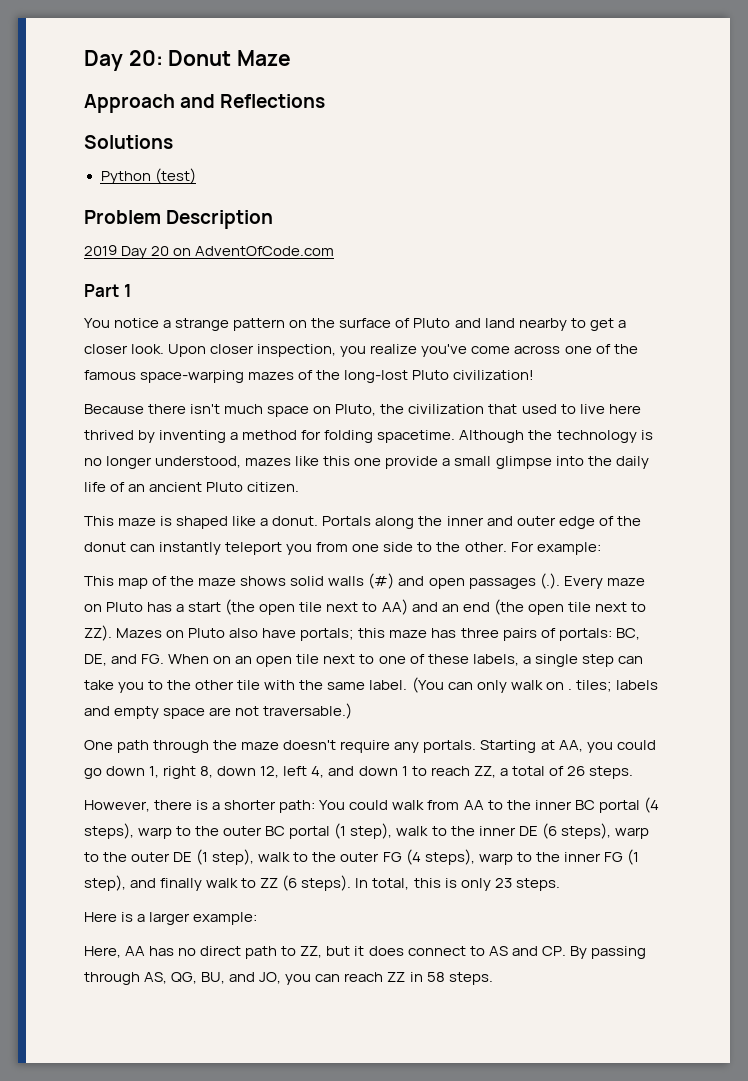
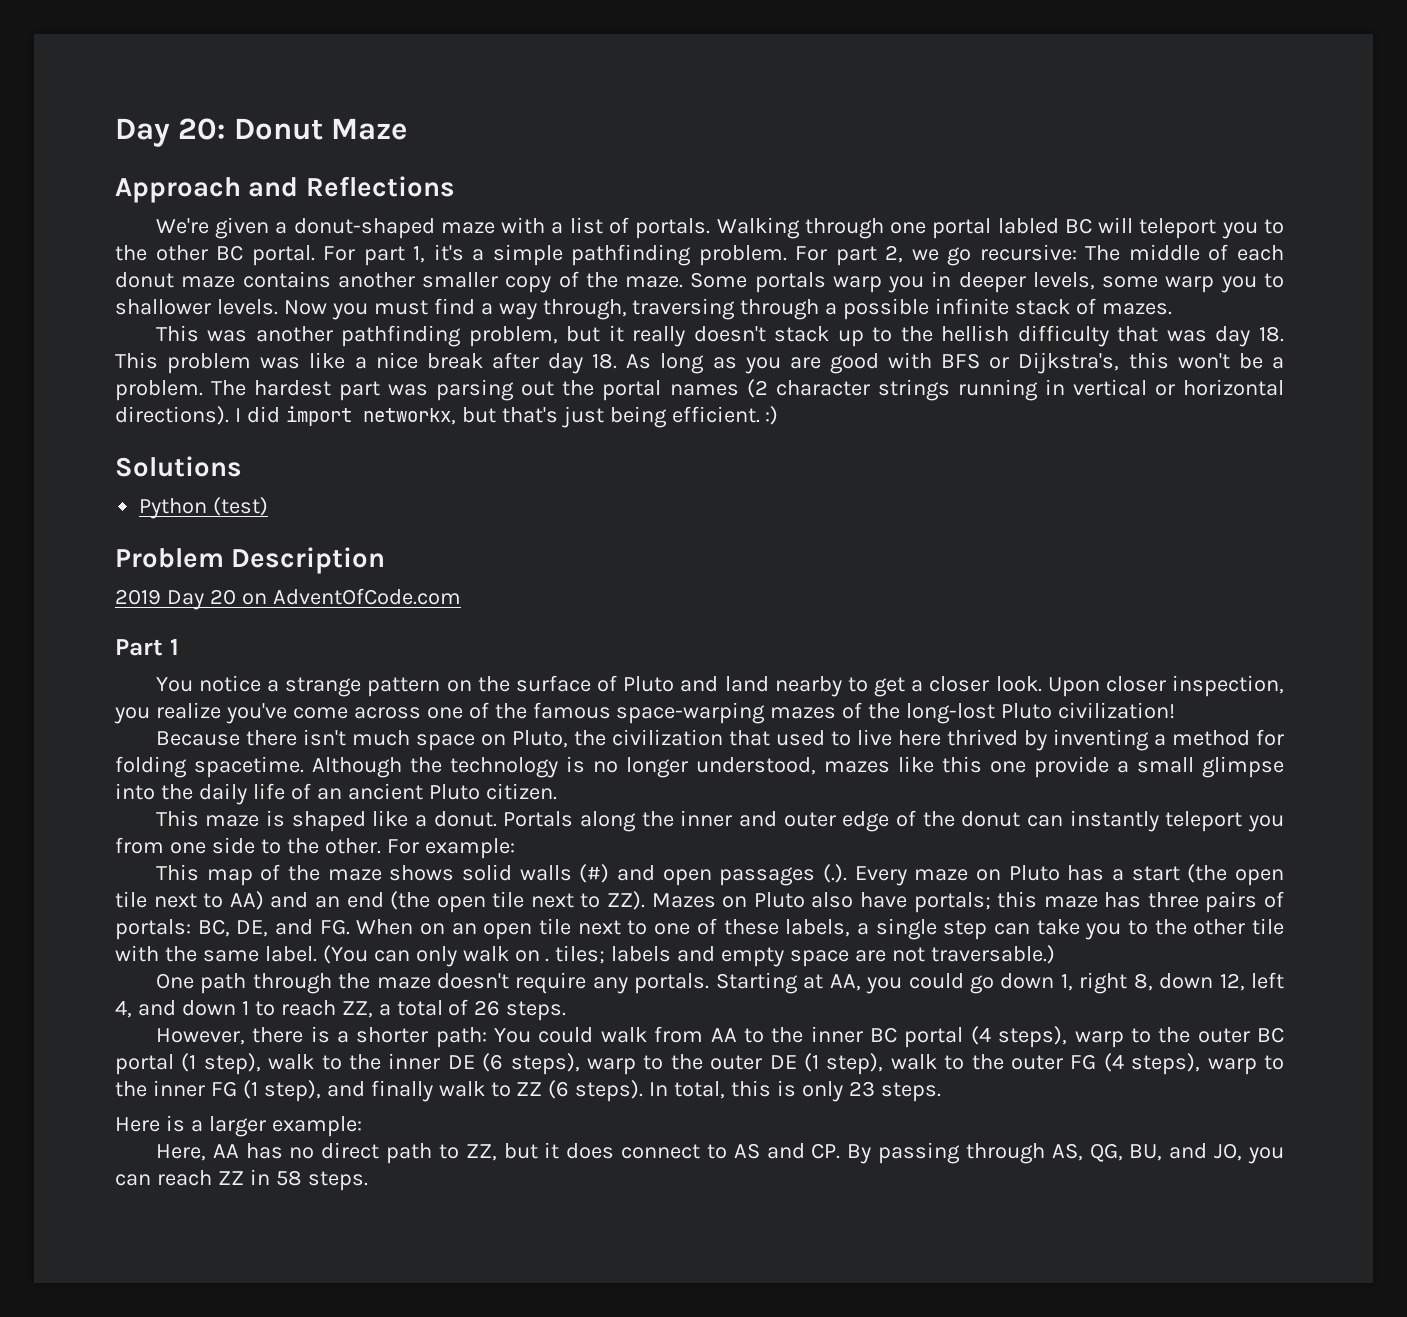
+ We're given a donut-shaped maze with a list of portals. Walking through one portal labled BC will teleport you to the other BC portal. For part 1, it's a simple pathfinding problem. For part 2, we go recursive: The middle of each donut maze contains another smaller copy of the maze. Some portals warp you in deeper levels, some warp you to shallower levels. Now you must find a way through, traversing through a possible infinite stack of mazes.
+ This was another pathfinding problem, but it really doesn't stack up to the hellish difficulty that was day 18. This problem was like a nice break after day 18. As long as you are good with BFS or Dijkstra's, this won't be a problem. The hardest part was parsing out the portal names (2 character strings running in vertical or horizontal directions). I did import networkx, but that's just being efficient. :)

